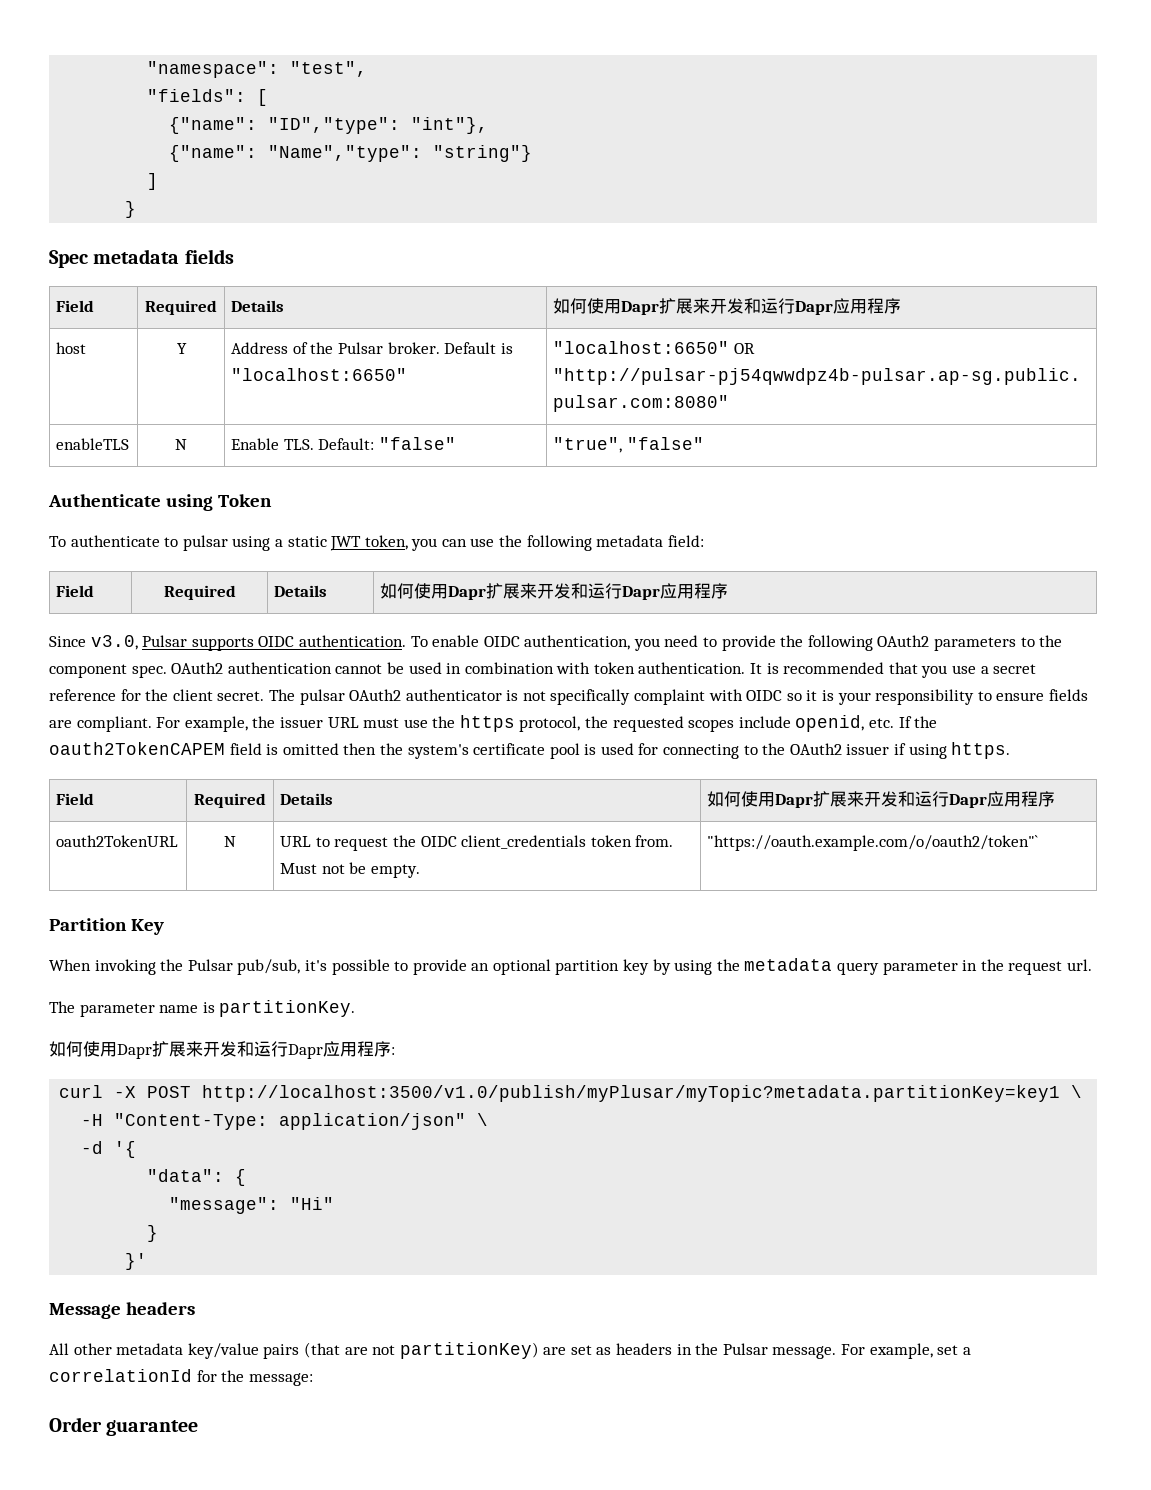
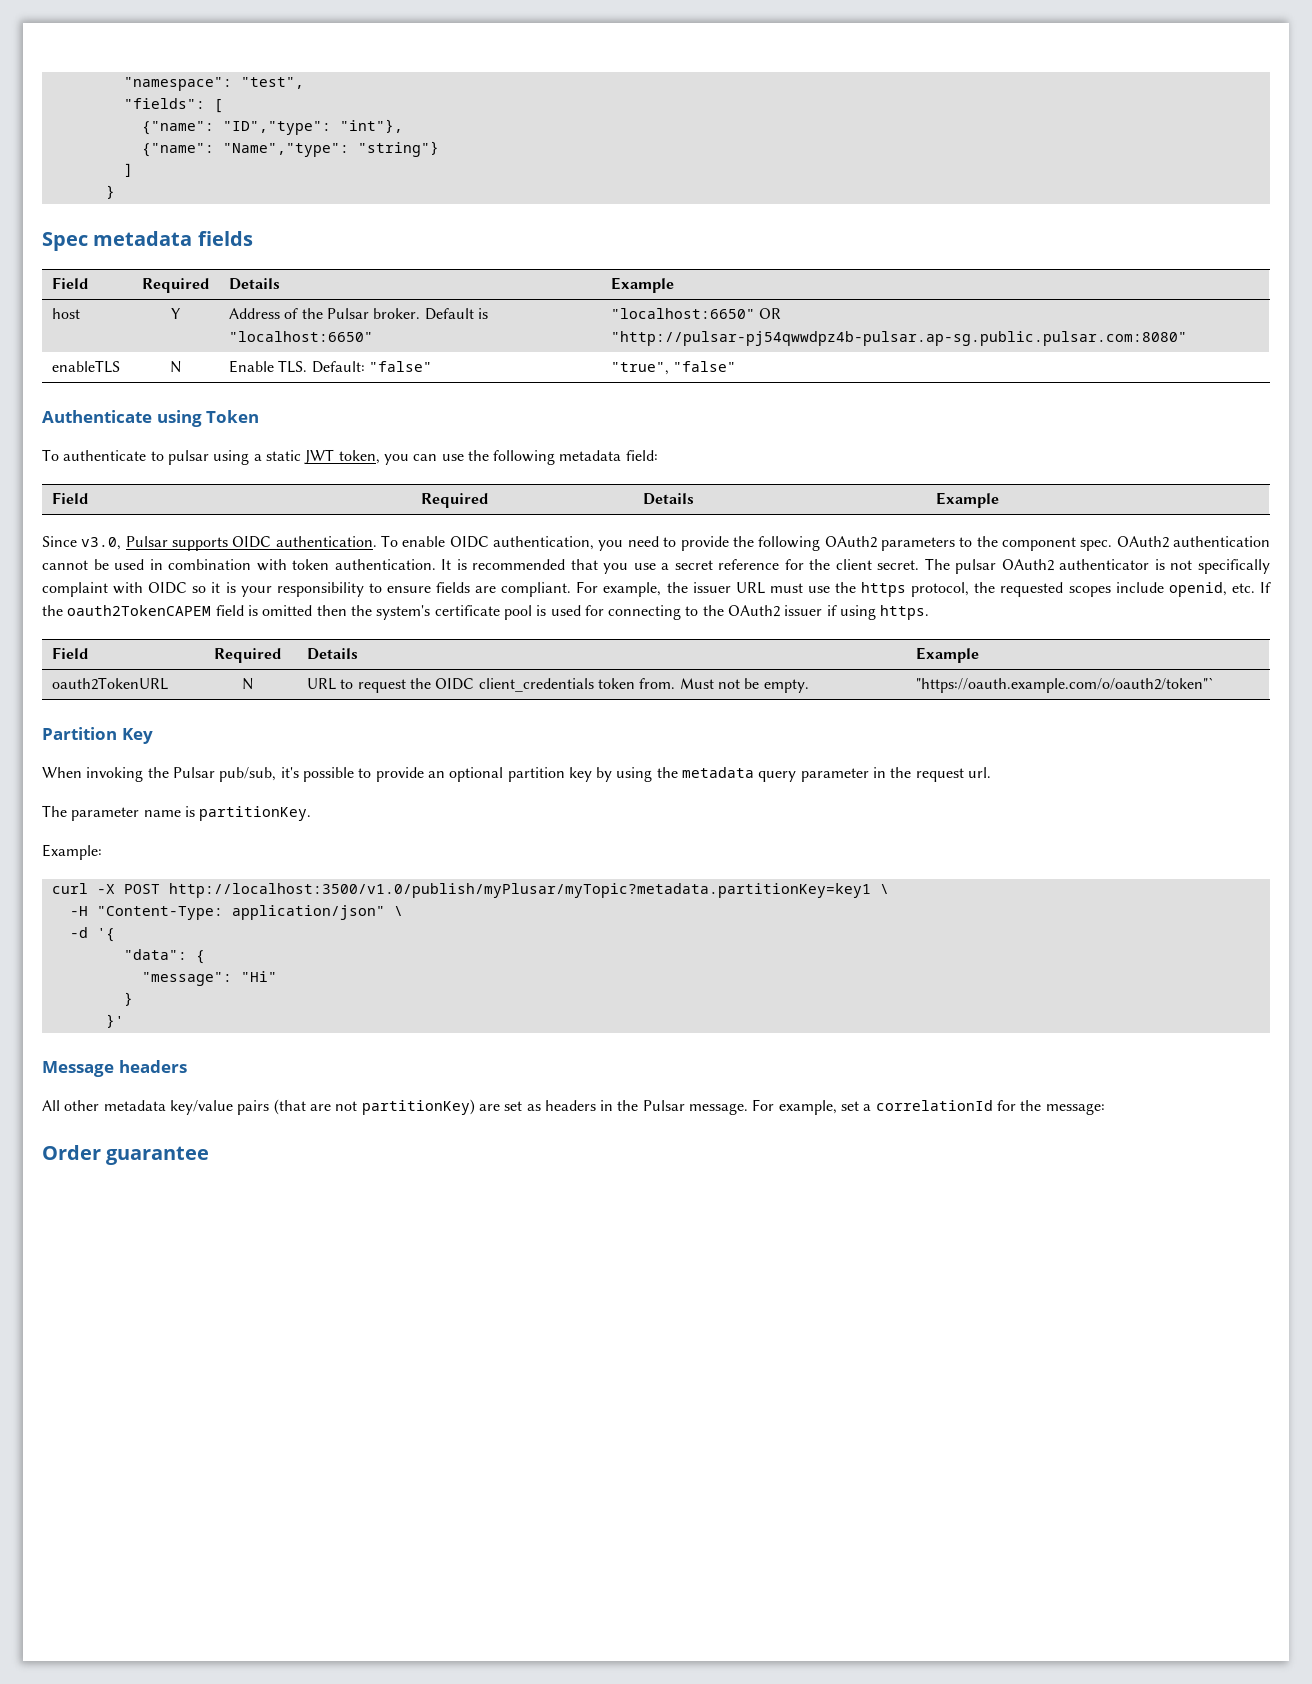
  Spec metadata fields
- Field | Required | Details | 如何使用Dapr扩展来开发和运行Dapr应用程序
+ Field | Required | Details | Example
  To authenticate to pulsar using a static JWT token, you can use the following metadata field:
- Field | Required | Details | 如何使用Dapr扩展来开发和运行Dapr应用程序
+ Field | Required | Details | Example
  For example, the issuer URL must use the https protocol, the requested scopes include openid, etc. If the oauth2TokenCAPEM field is omitted then the system's certificate pool is used for connecting to the OAuth2 issuer if using https.
- Field | Required | Details | 如何使用Dapr扩展来开发和运行Dapr应用程序
+ Field | Required | Details | Example
- 如何使用Dapr扩展来开发和运行Dapr应用程序:
+ Example:

